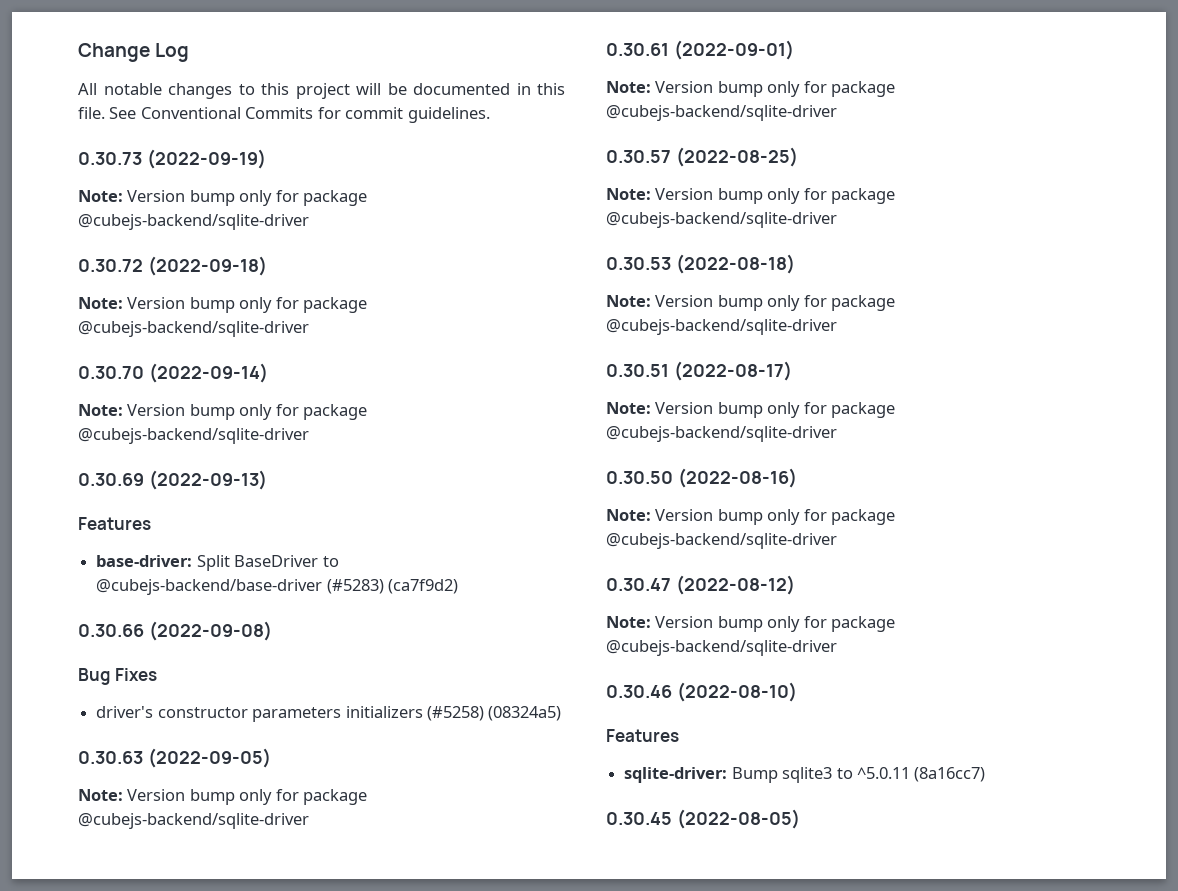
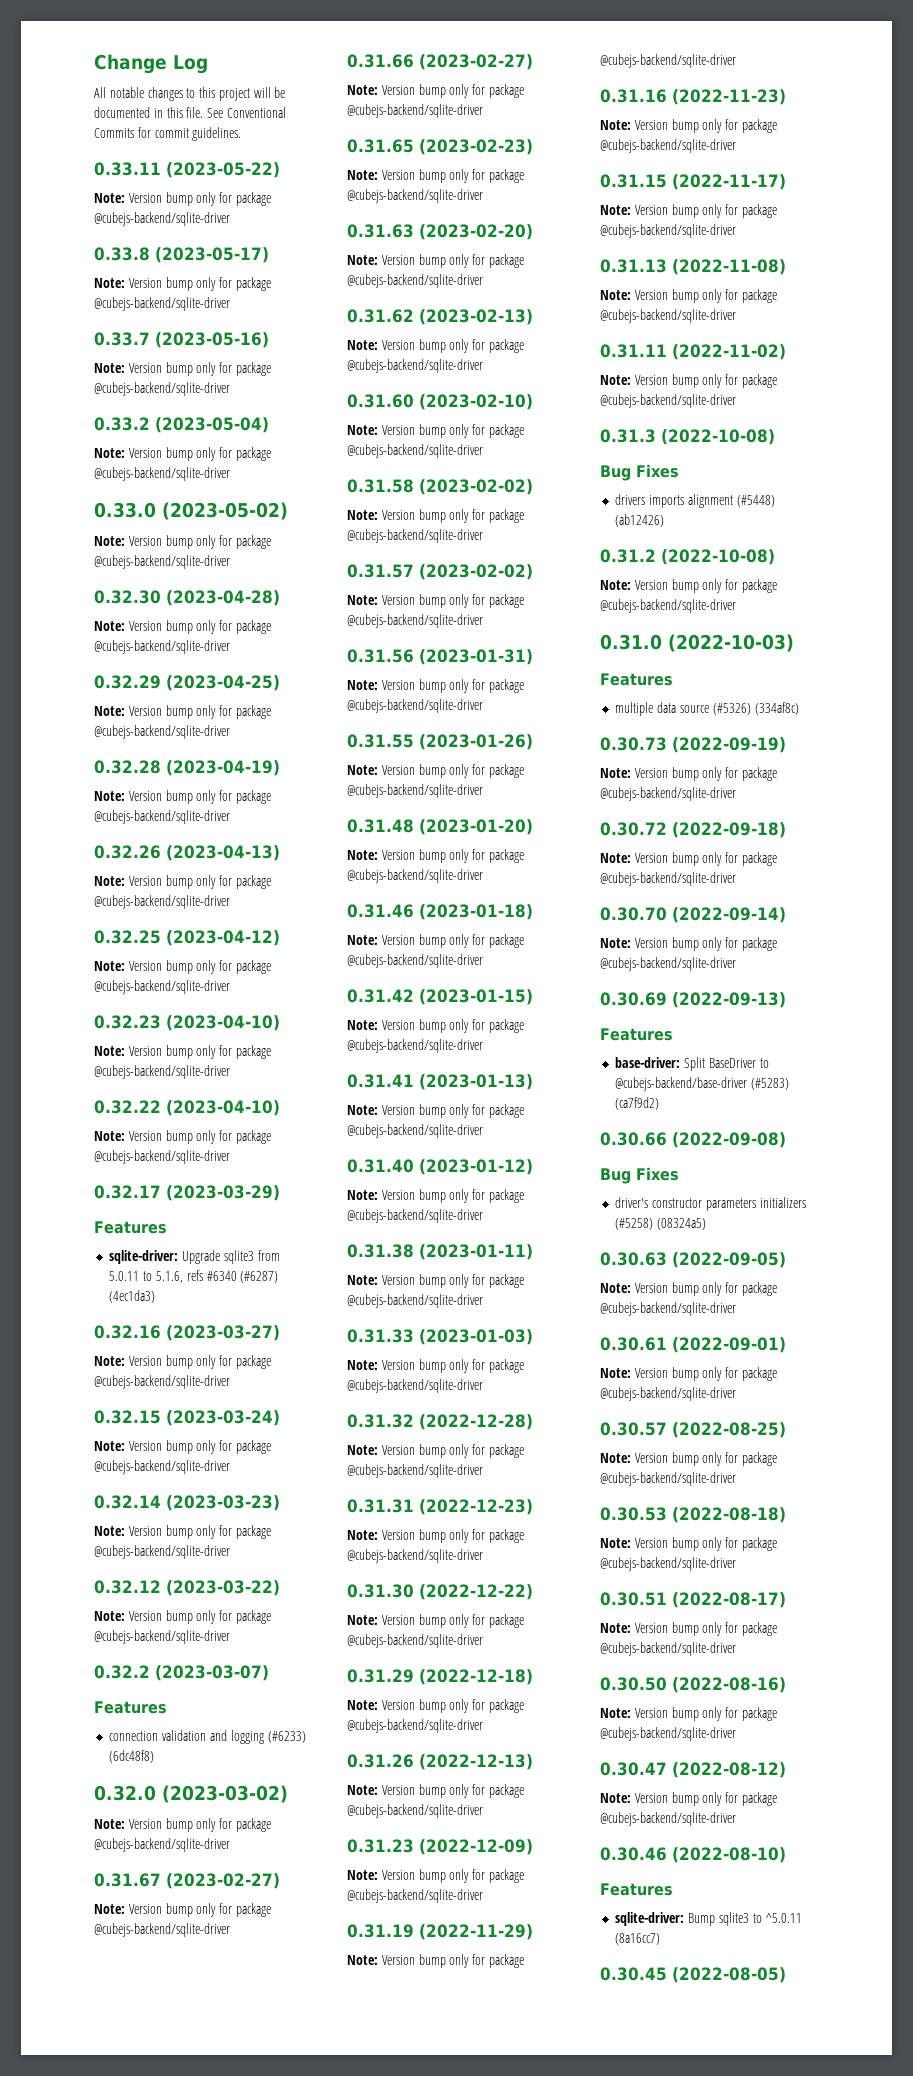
+ 0.33.11 (2023-05-22)
+ Note: Version bump only for package @cubejs-backend/sqlite-driver
+ 0.33.8 (2023-05-17)
+ Note: Version bump only for package @cubejs-backend/sqlite-driver
+ 0.33.7 (2023-05-16)
+ Note: Version bump only for package @cubejs-backend/sqlite-driver
+ 0.33.2 (2023-05-04)
+ Note: Version bump only for package @cubejs-backend/sqlite-driver
+ 0.33.0 (2023-05-02)
+ Note: Version bump only for package @cubejs-backend/sqlite-driver
+ 0.32.30 (2023-04-28)
+ Note: Version bump only for package @cubejs-backend/sqlite-driver
+ 0.32.29 (2023-04-25)
+ Note: Version bump only for package @cubejs-backend/sqlite-driver
+ 0.32.28 (2023-04-19)
+ Note: Version bump only for package @cubejs-backend/sqlite-driver
+ 0.32.26 (2023-04-13)
+ Note: Version bump only for package @cubejs-backend/sqlite-driver
+ 0.32.25 (2023-04-12)
+ Note: Version bump only for package @cubejs-backend/sqlite-driver
+ 0.32.23 (2023-04-10)
+ Note: Version bump only for package @cubejs-backend/sqlite-driver
+ 0.32.22 (2023-04-10)
+ Note: Version bump only for package @cubejs-backend/sqlite-driver
+ 0.32.17 (2023-03-29)
+ Features
+ sqlite-driver: Upgrade sqlite3 from 5.0.11 to 5.1.6, refs #6340 (#6287) (4ec1da3)
+ 0.32.16 (2023-03-27)
+ Note: Version bump only for package @cubejs-backend/sqlite-driver
+ 0.32.15 (2023-03-24)
+ Note: Version bump only for package @cubejs-backend/sqlite-driver
+ 0.32.14 (2023-03-23)
+ Note: Version bump only for package @cubejs-backend/sqlite-driver
+ 0.32.12 (2023-03-22)
+ Note: Version bump only for package @cubejs-backend/sqlite-driver
+ 0.32.2 (2023-03-07)
+ Features
+ connection validation and logging (#6233) (6dc48f8)
+ 0.32.0 (2023-03-02)
+ Note: Version bump only for package @cubejs-backend/sqlite-driver
+ 0.31.67 (2023-02-27)
+ Note: Version bump only for package @cubejs-backend/sqlite-driver
+ 0.31.66 (2023-02-27)
+ Note: Version bump only for package @cubejs-backend/sqlite-driver
+ 0.31.65 (2023-02-23)
+ Note: Version bump only for package @cubejs-backend/sqlite-driver
+ 0.31.63 (2023-02-20)
+ Note: Version bump only for package @cubejs-backend/sqlite-driver
+ 0.31.62 (2023-02-13)
+ Note: Version bump only for package @cubejs-backend/sqlite-driver
+ 0.31.60 (2023-02-10)
+ Note: Version bump only for package @cubejs-backend/sqlite-driver
+ 0.31.58 (2023-02-02)
+ Note: Version bump only for package @cubejs-backend/sqlite-driver
+ 0.31.57 (2023-02-02)
+ Note: Version bump only for package @cubejs-backend/sqlite-driver
+ 0.31.56 (2023-01-31)
+ Note: Version bump only for package @cubejs-backend/sqlite-driver
+ 0.31.55 (2023-01-26)
+ Note: Version bump only for package @cubejs-backend/sqlite-driver
+ 0.31.48 (2023-01-20)
+ Note: Version bump only for package @cubejs-backend/sqlite-driver
+ 0.31.46 (2023-01-18)
+ Note: Version bump only for package @cubejs-backend/sqlite-driver
+ 0.31.42 (2023-01-15)
+ Note: Version bump only for package @cubejs-backend/sqlite-driver
+ 0.31.41 (2023-01-13)
+ Note: Version bump only for package @cubejs-backend/sqlite-driver
+ 0.31.40 (2023-01-12)
+ Note: Version bump only for package @cubejs-backend/sqlite-driver
+ 0.31.38 (2023-01-11)
+ Note: Version bump only for package @cubejs-backend/sqlite-driver
+ 0.31.33 (2023-01-03)
+ Note: Version bump only for package @cubejs-backend/sqlite-driver
+ 0.31.32 (2022-12-28)
+ Note: Version bump only for package @cubejs-backend/sqlite-driver
+ 0.31.31 (2022-12-23)
+ Note: Version bump only for package @cubejs-backend/sqlite-driver
+ 0.31.30 (2022-12-22)
+ Note: Version bump only for package @cubejs-backend/sqlite-driver
+ 0.31.29 (2022-12-18)
+ Note: Version bump only for package @cubejs-backend/sqlite-driver
+ 0.31.26 (2022-12-13)
+ Note: Version bump only for package @cubejs-backend/sqlite-driver
+ 0.31.23 (2022-12-09)
+ Note: Version bump only for package @cubejs-backend/sqlite-driver
+ 0.31.19 (2022-11-29)
+ Note: Version bump only for package @cubejs-backend/sqlite-driver
+ 0.31.16 (2022-11-23)
+ Note: Version bump only for package @cubejs-backend/sqlite-driver
+ 0.31.15 (2022-11-17)
+ Note: Version bump only for package @cubejs-backend/sqlite-driver
+ 0.31.13 (2022-11-08)
+ Note: Version bump only for package @cubejs-backend/sqlite-driver
+ 0.31.11 (2022-11-02)
+ Note: Version bump only for package @cubejs-backend/sqlite-driver
+ 0.31.3 (2022-10-08)
+ Bug Fixes
+ drivers imports alignment (#5448) (ab12426)
+ 0.31.2 (2022-10-08)
+ Note: Version bump only for package @cubejs-backend/sqlite-driver
+ 0.31.0 (2022-10-03)
+ Features
+ multiple data source (#5326) (334af8c)

